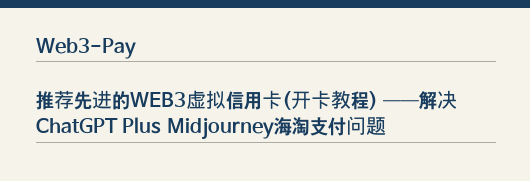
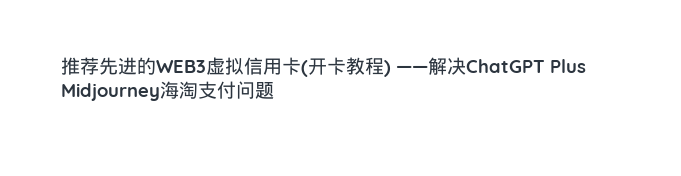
- Web3-Pay

